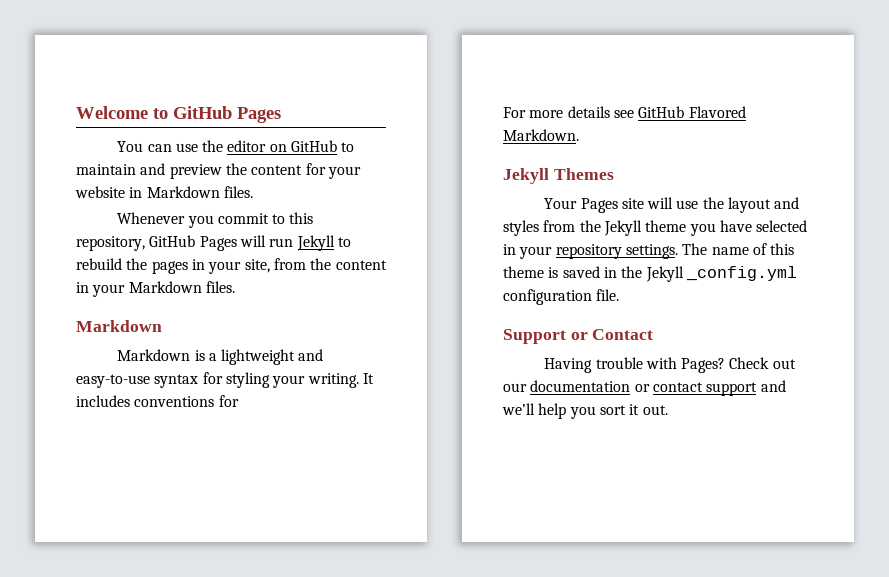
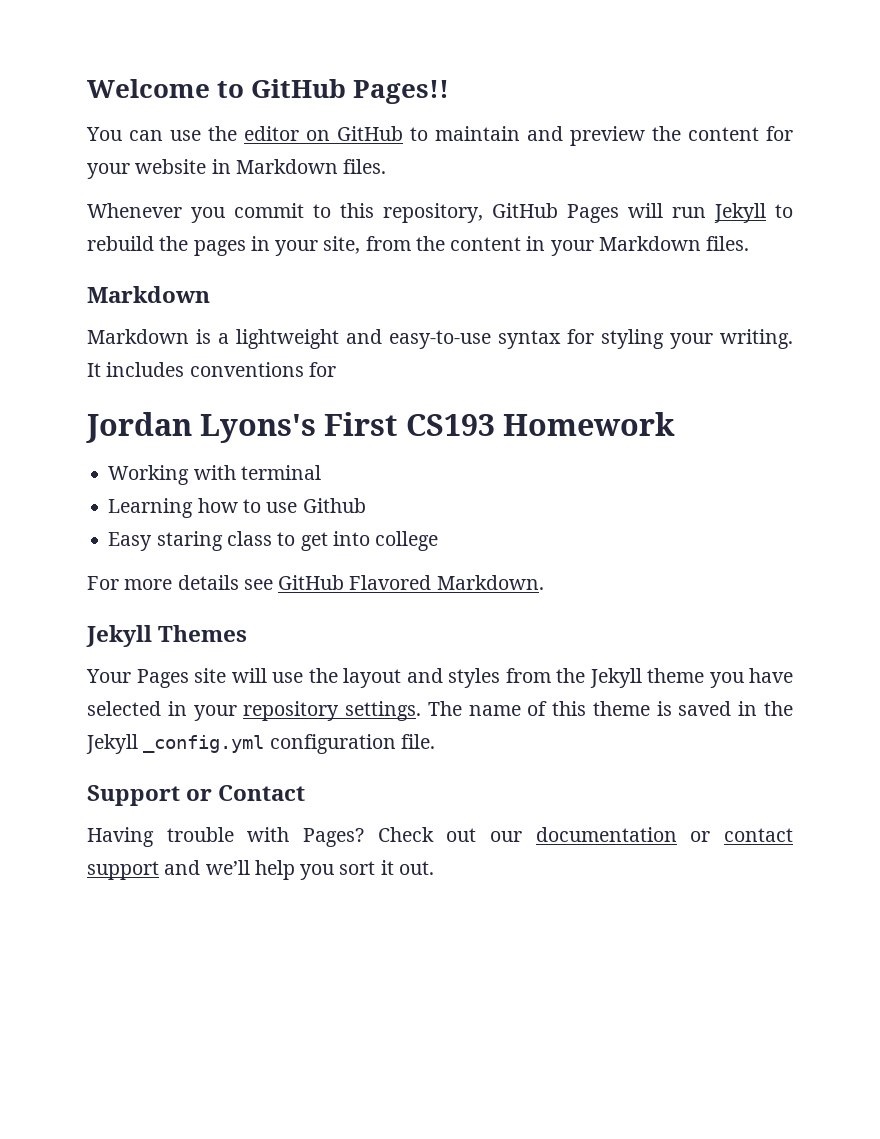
- Welcome to GitHub Pages
+ Welcome to GitHub Pages!!
+ Jordan Lyons's First CS193 Homework
+ Working with terminal
+ Learning how to use Github
+ Easy staring class to get into college

